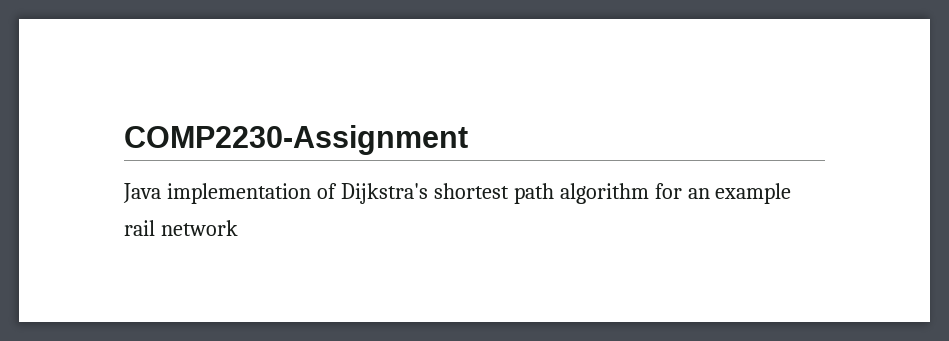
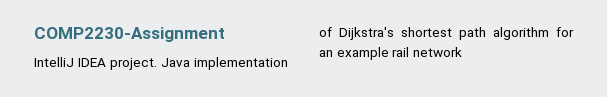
+ IntelliJ IDEA project.

